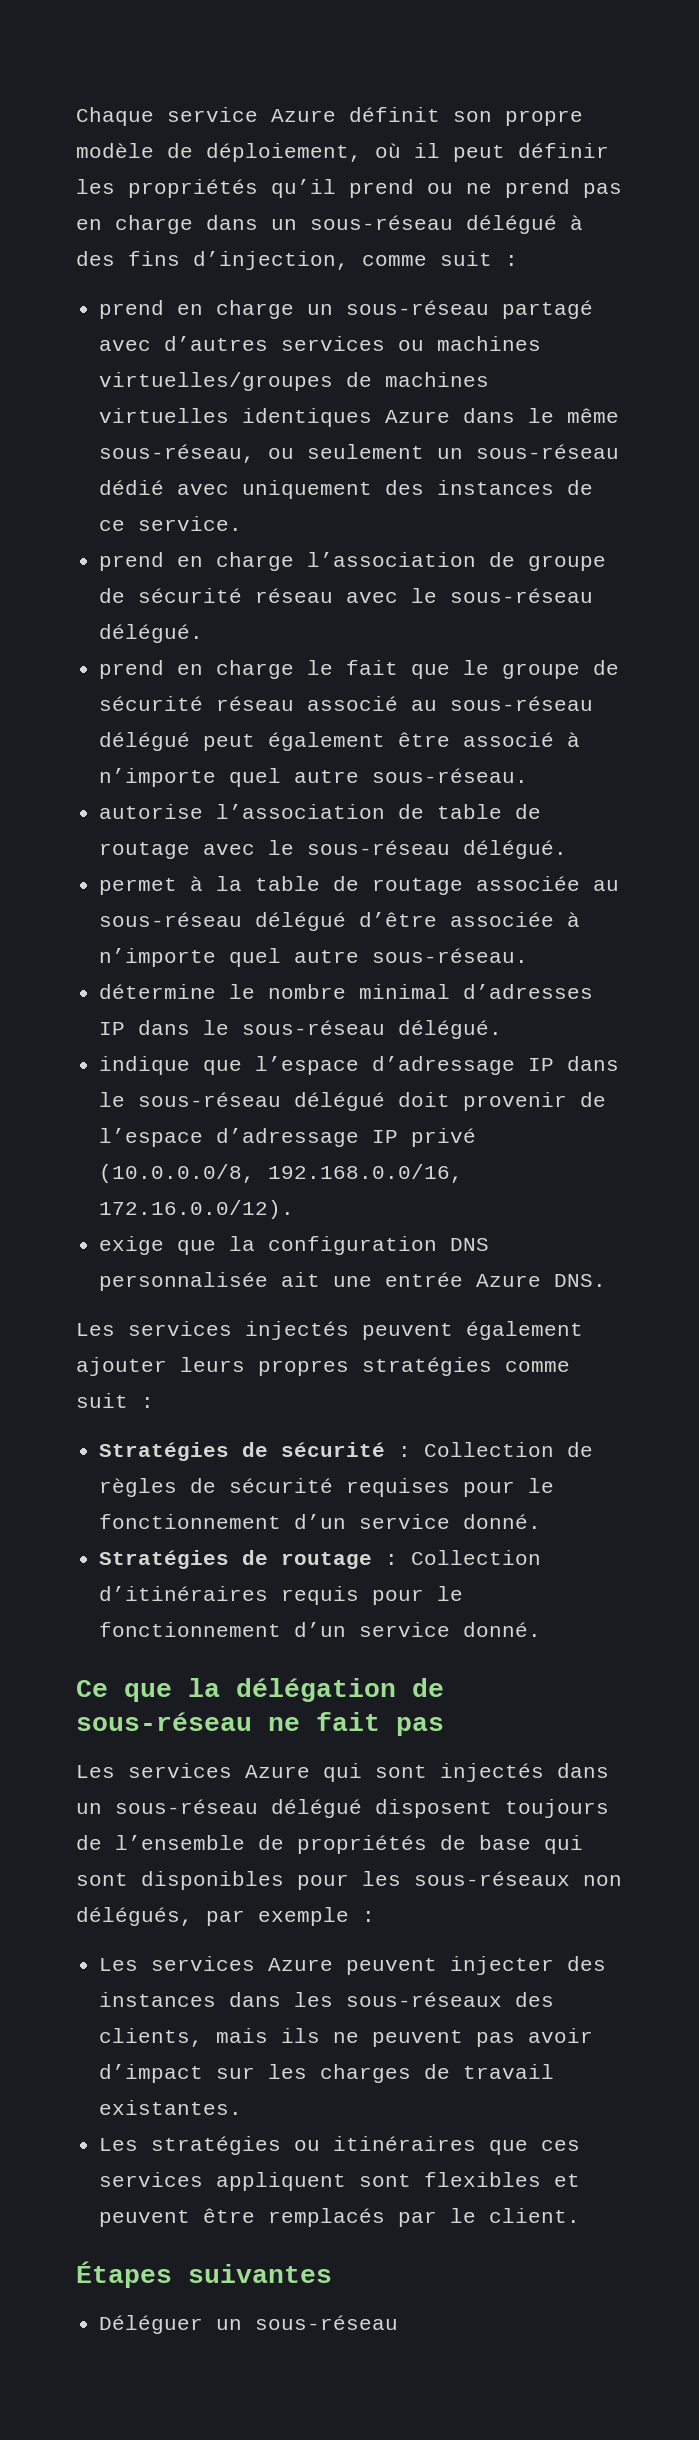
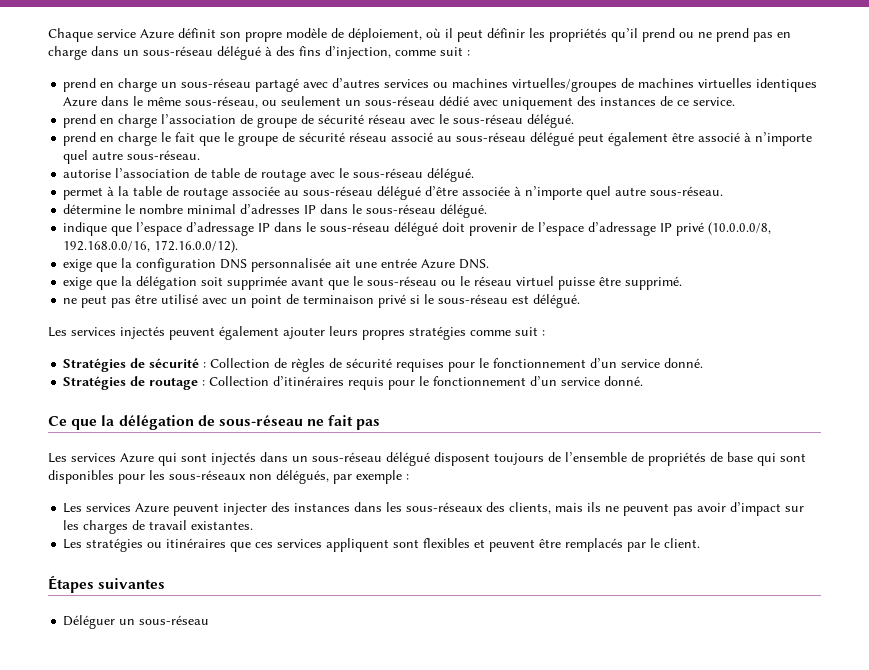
+ exige que la délégation soit supprimée avant que le sous-réseau ou le réseau virtuel puisse être supprimé.
+ ne peut pas être utilisé avec un point de terminaison privé si le sous-réseau est délégué.

